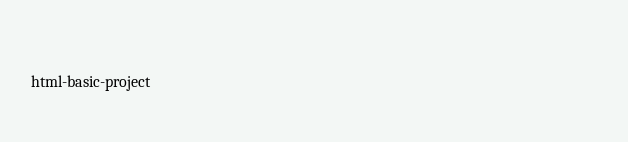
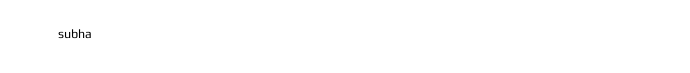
- html-basic-project
+ subha

